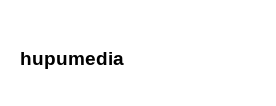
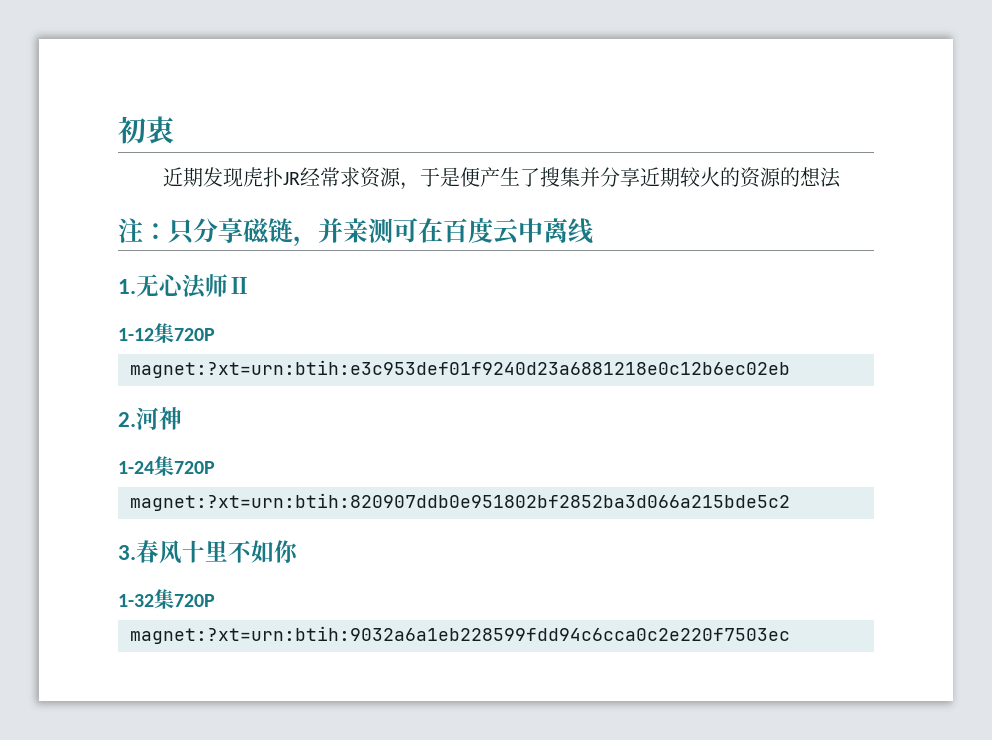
- hupumedia
+ 初衷
+ 近期发现虎扑JR经常求资源，于是便产生了搜集并分享近期较火的资源的想法
+ 注：只分享磁链，并亲测可在百度云中离线
+ 1.无心法师Ⅱ
+ 1-12集720P
+ magnet:?xt=urn:btih:e3c953def01f9240d23a6881218e0c12b6ec02eb
+ 2.河神
+ 1-24集720P
+ magnet:?xt=urn:btih:820907ddb0e951802bf2852ba3d066a215bde5c2
+ 3.春风十里不如你
+ 1-32集720P
+ magnet:?xt=urn:btih:9032a6a1eb228599fdd94c6cca0c2e220f7503ec

